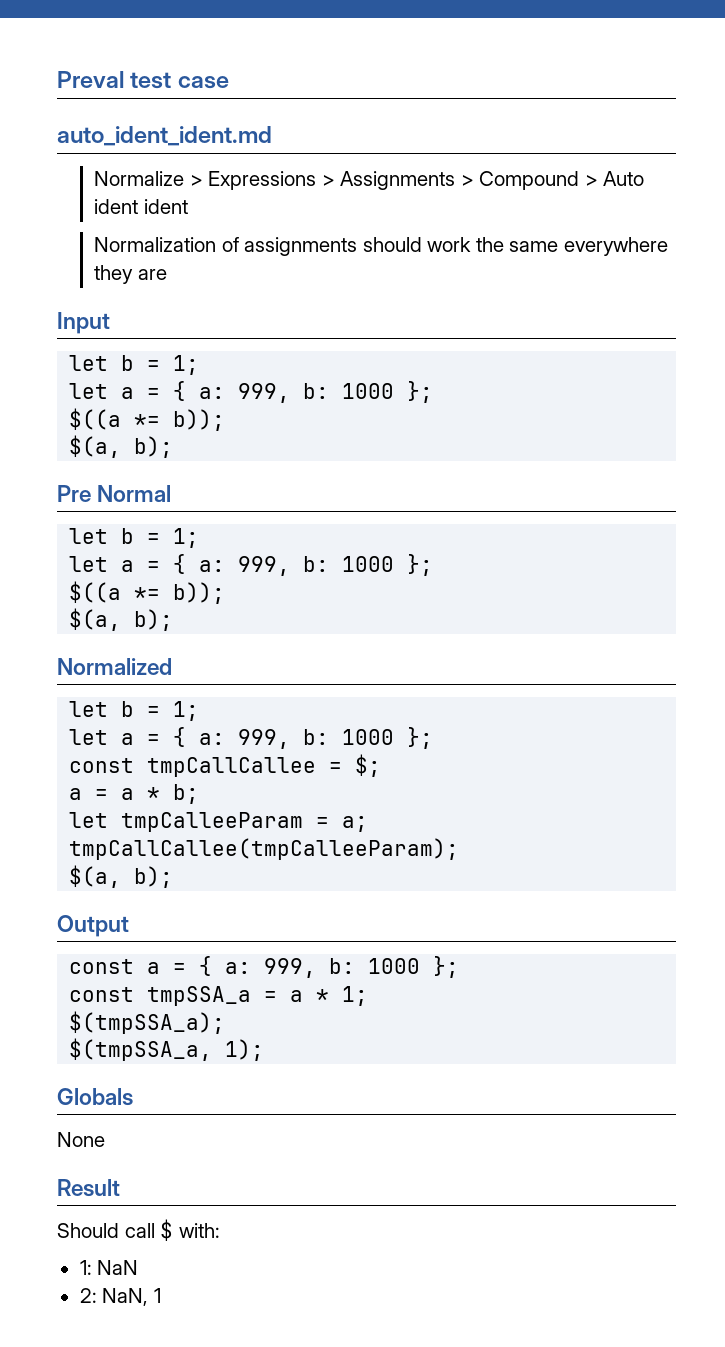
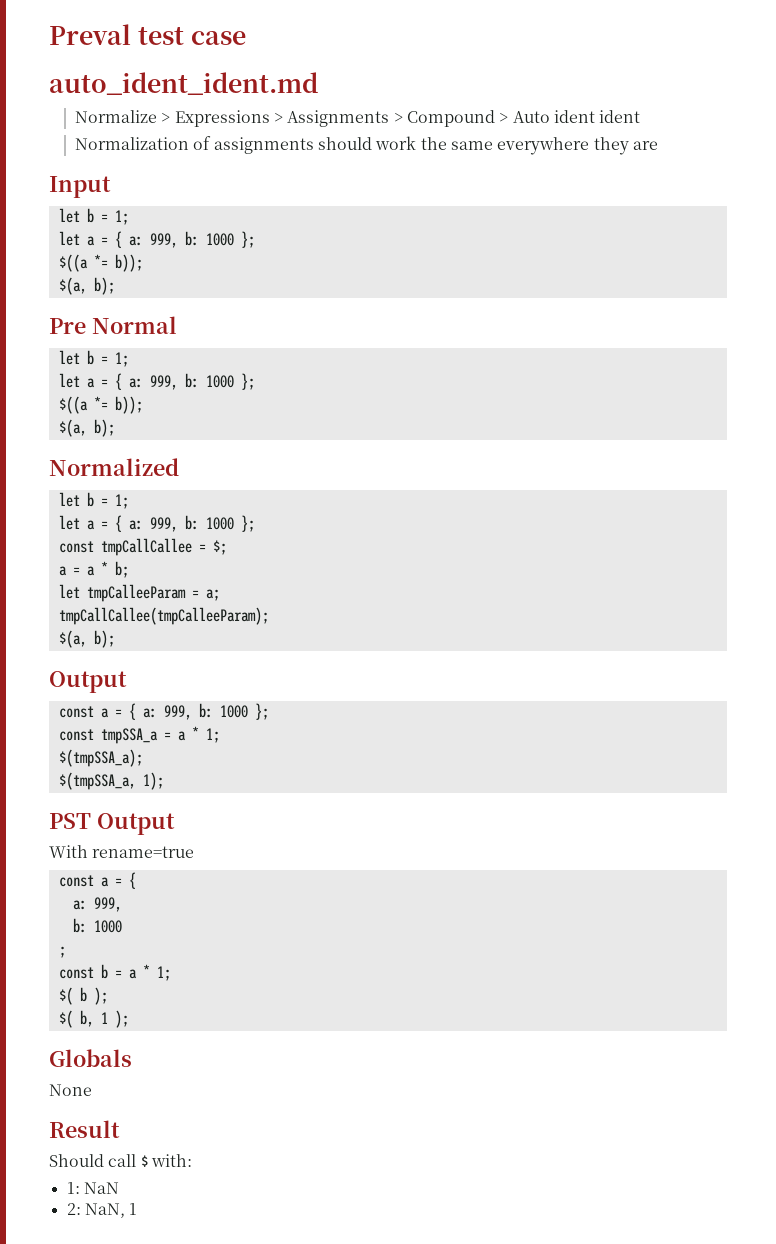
+ PST Output
+ With rename=true
+ const a = {
+ a: 999,
+ b: 1000
+ ;
+ const b = a * 1;
+ $( b );
+ $( b, 1 );

